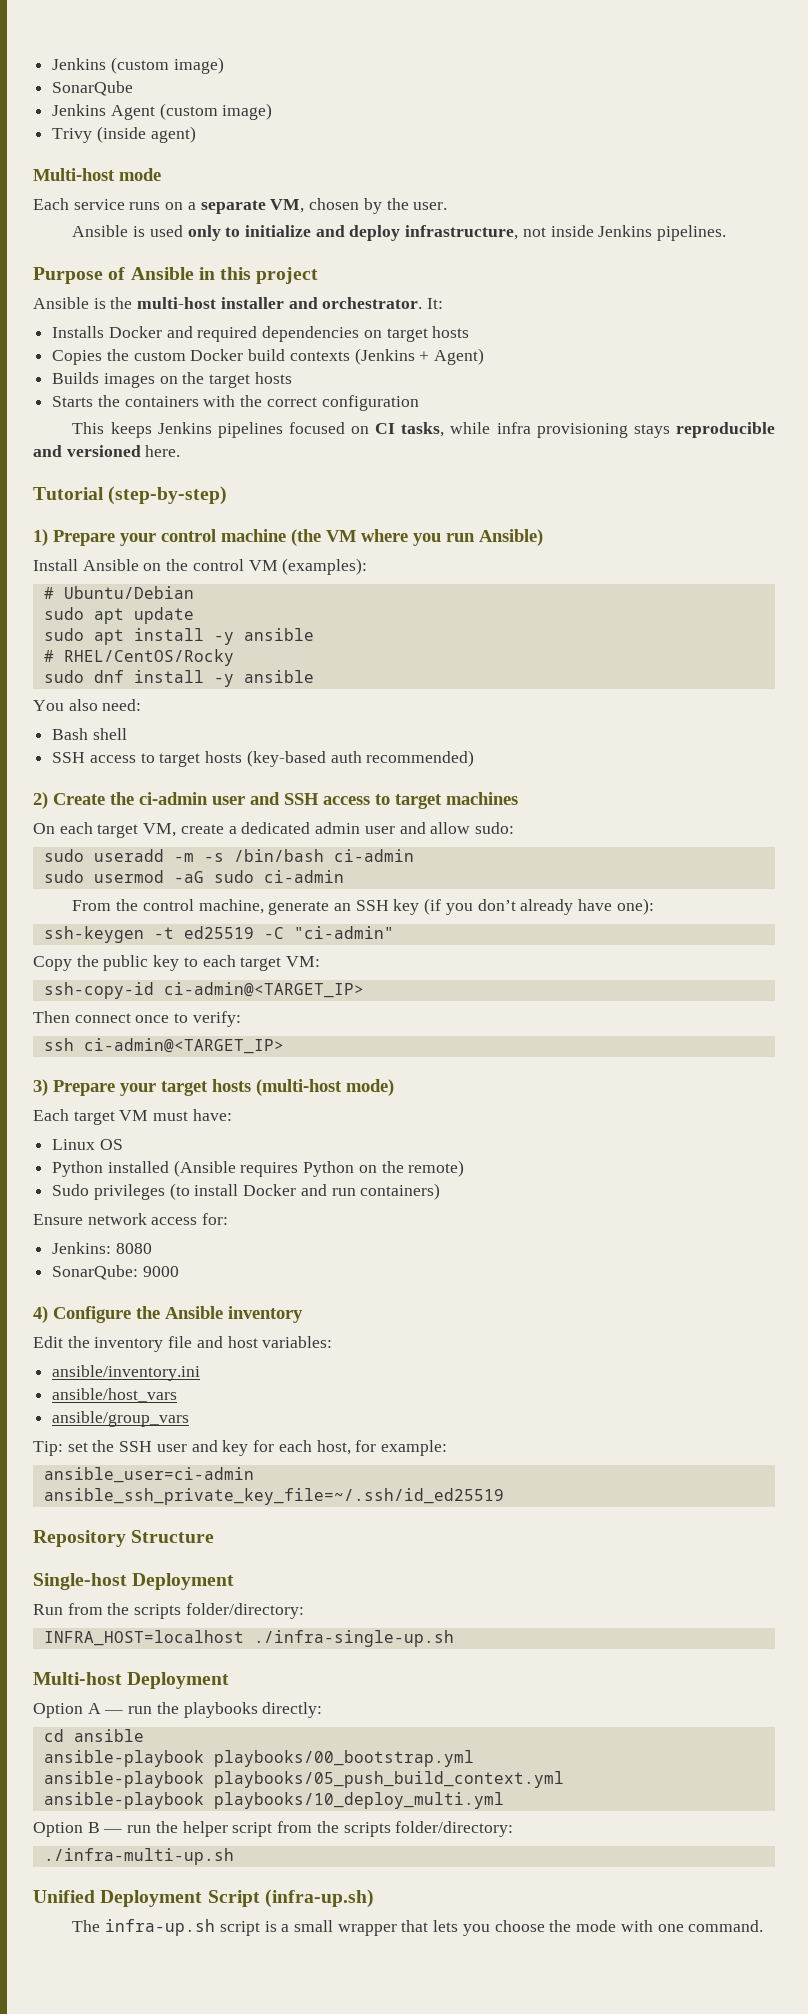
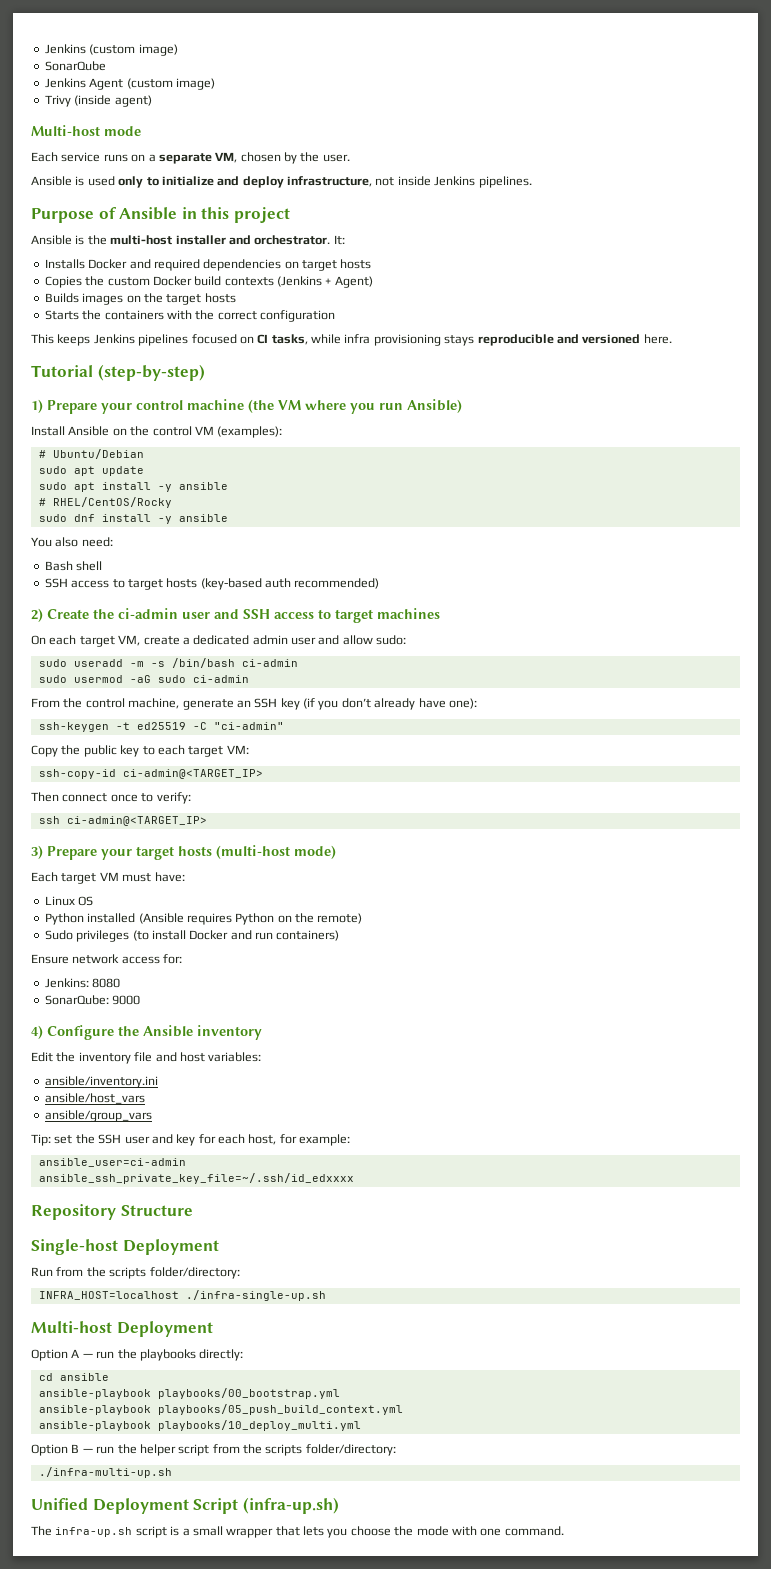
- ansible_ssh_private_key_file=~/.ssh/id_ed25519
+ ansible_ssh_private_key_file=~/.ssh/id_edxxxx

